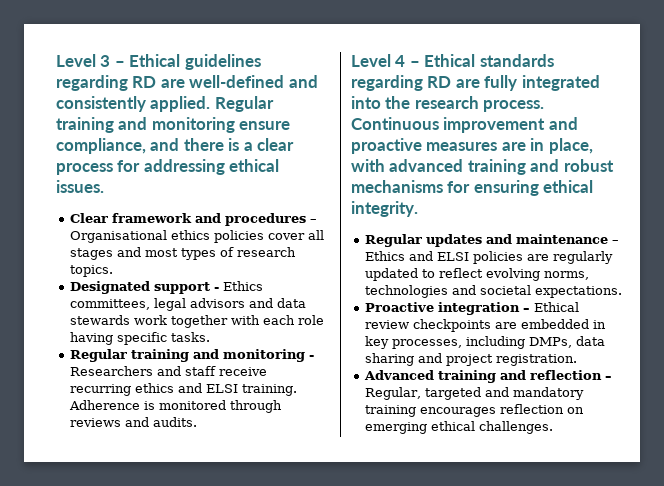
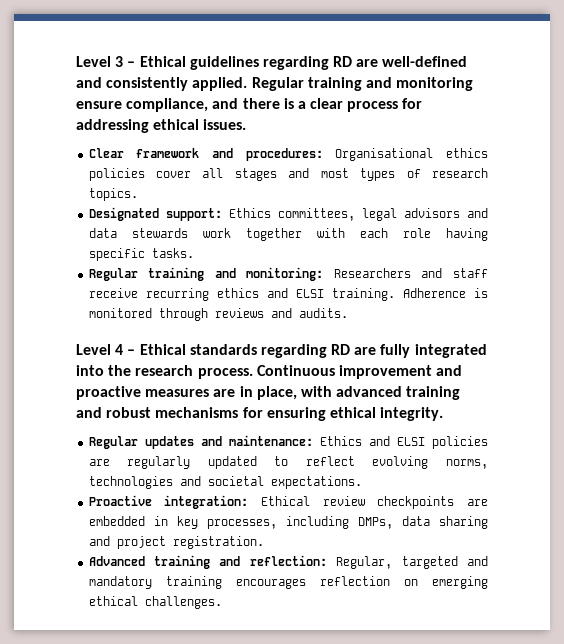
- Clear framework and procedures – Organisational ethics policies cover all stages and most types of research topics.
+ Clear framework and procedures: Organisational ethics policies cover all stages and most types of research topics.
- Designated support - Ethics committees, legal advisors and data stewards work together with each role having specific tasks.
+ Designated support: Ethics committees, legal advisors and data stewards work together with each role having specific tasks.
- Regular training and monitoring - Researchers and staff receive recurring ethics and ELSI training.
+ Regular training and monitoring: Researchers and staff receive recurring ethics and ELSI training.
- Regular updates and maintenance – Ethics and ELSI policies are regularly updated to reflect evolving norms, technologies and societal expectations.
+ Regular updates and maintenance: Ethics and ELSI policies are regularly updated to reflect evolving norms, technologies and societal expectations.
- Proactive integration – Ethical review checkpoints are embedded in key processes, including DMPs, data sharing and project registration.
+ Proactive integration: Ethical review checkpoints are embedded in key processes, including DMPs, data sharing and project registration.
- Advanced training and reflection – Regular, targeted and mandatory training encourages reflection on emerging ethical challenges.
+ Advanced training and reflection: Regular, targeted and mandatory training encourages reflection on emerging ethical challenges.

